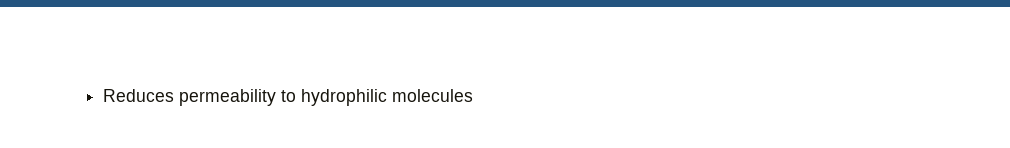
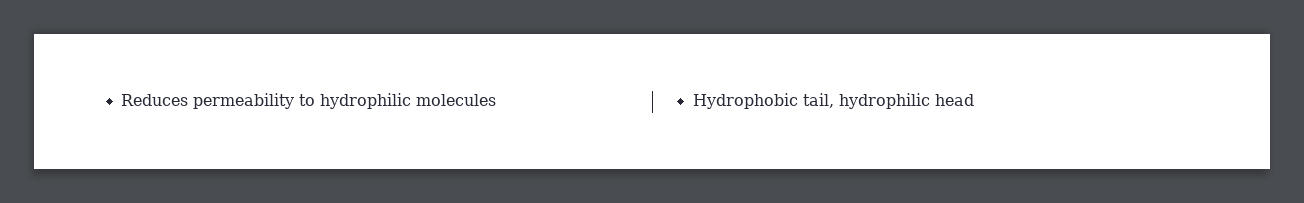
+ Hydrophobic tail, hydrophilic head

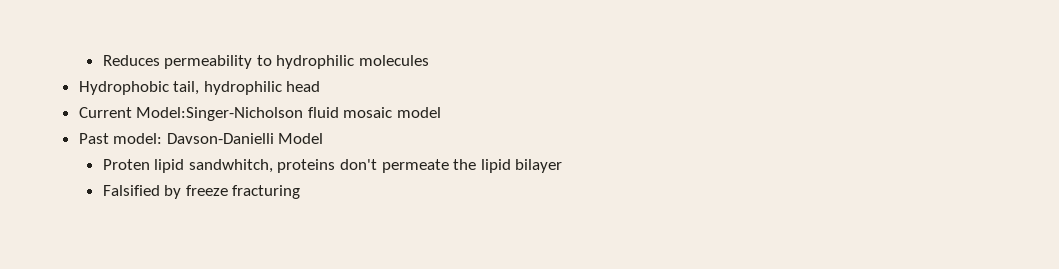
+ Current Model:Singer-Nicholson fluid mosaic model
+ Past model: Davson-Danielli Model
+ Proten lipid sandwhitch, proteins don't permeate the lipid bilayer
+ Falsified by freeze fracturing

